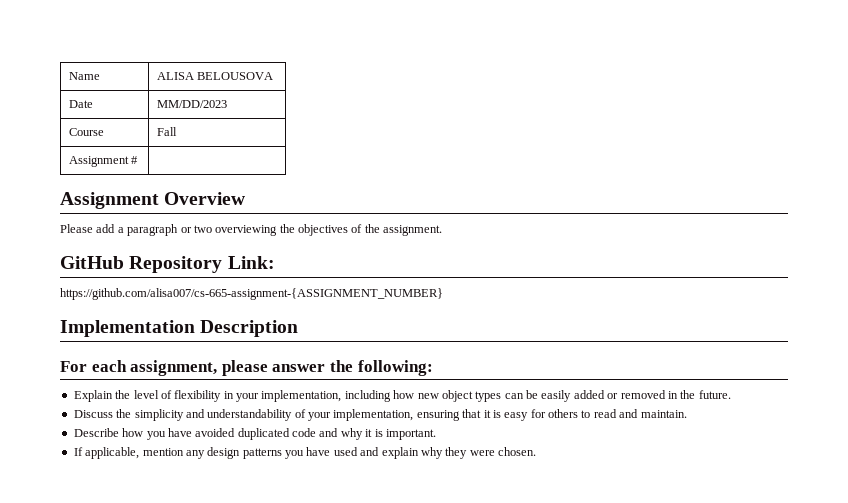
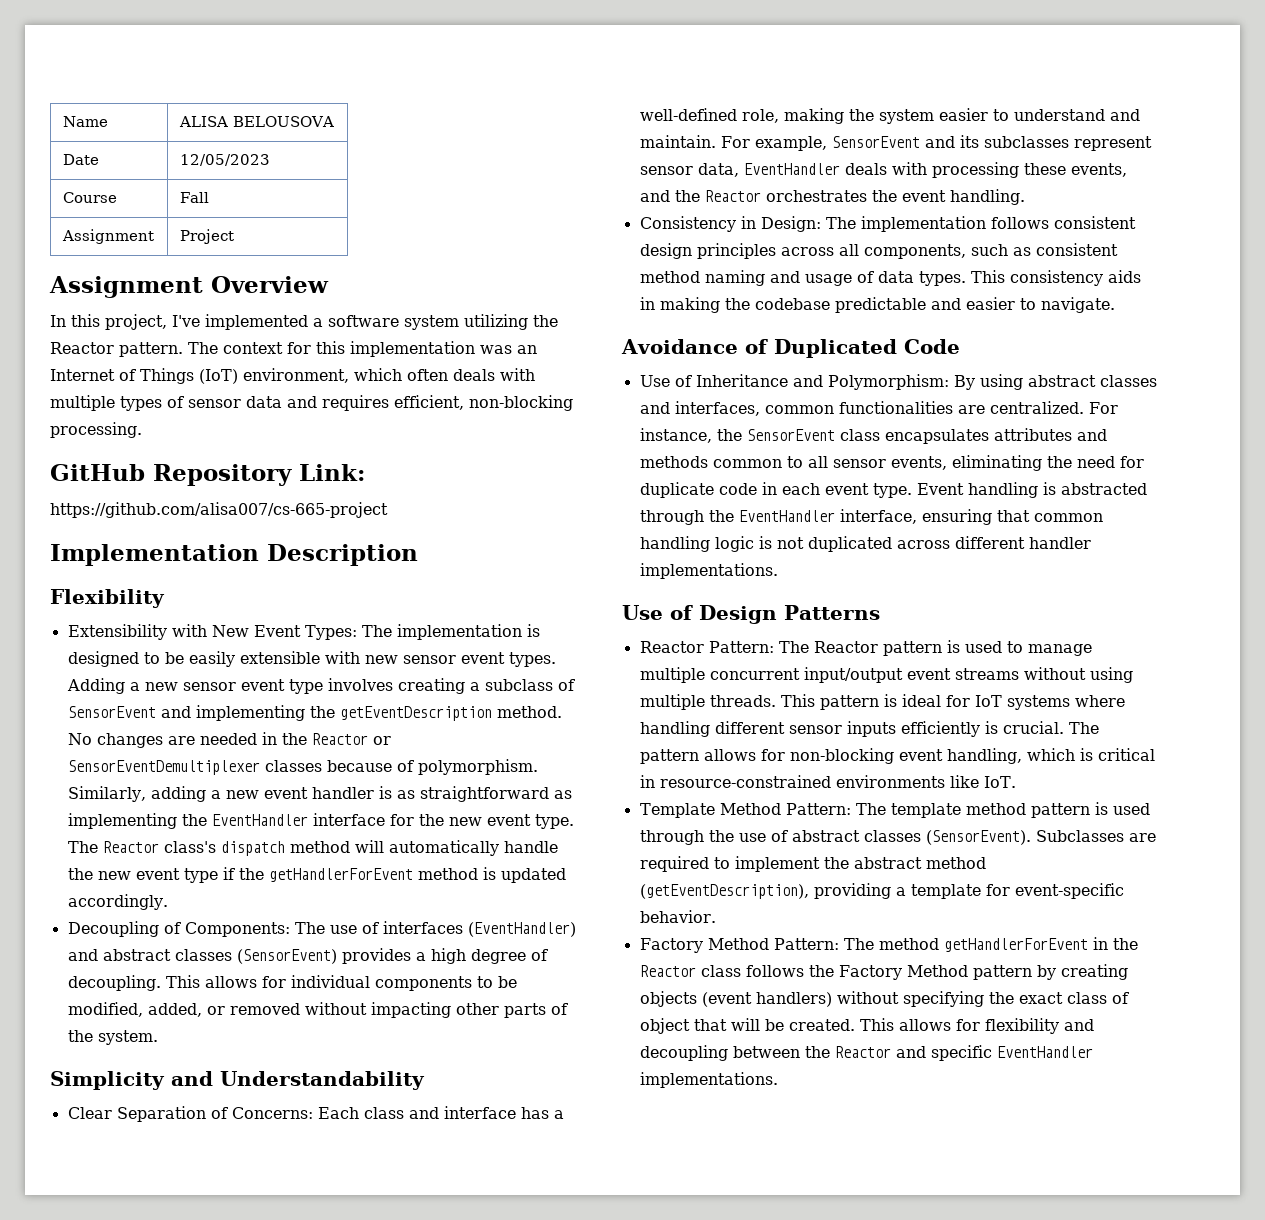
- Date | MM/DD/2023
+ Date | 12/05/2023
- Assignment # |
+ Assignment | Project
- Please add a paragraph or two overviewing the objectives of the assignment.
+ In this project, I've implemented a software system utilizing the Reactor pattern. The context for this implementation was an Internet of Things (IoT) environment, which often deals with multiple types of sensor data and requires efficient, non-blocking processing.
- https://github.com/alisa007/cs-665-assignment-{ASSIGNMENT_NUMBER}
+ https://github.com/alisa007/cs-665-project
- For each assignment, please answer the following:
- Explain the level of flexibility in your implementation, including how new object types can be easily added or removed in the future.
- Discuss the simplicity and understandability of your implementation, ensuring that it is easy for others to read and maintain.
- Describe how you have avoided duplicated code and why it is important.
- If applicable, mention any design patterns you have used and explain why they were chosen.
+ Flexibility
+ Extensibility with New Event Types: The implementation is designed to be easily extensible with new sensor event types. Adding a new sensor event type involves creating a subclass of SensorEvent and implementing the getEventDescription method. No changes are needed in the Reactor or SensorEventDemultiplexer classes because of polymorphism. Similarly, adding a new event handler is as straightforward as implementing the EventHandler interface for the new event type. The Reactor class's dispatch method will automatically handle the new event type if the getHandlerForEvent method is updated accordingly.
+ Decoupling of Components: The use of interfaces (EventHandler) and abstract classes (SensorEvent) provides a high degree of decoupling. This allows for individual components to be modified, added, or removed without impacting other parts of the system.
+ Simplicity and Understandability
+ Clear Separation of Concerns: Each class and interface has a well-defined role, making the system easier to understand and maintain. For example, SensorEvent and its subclasses represent sensor data, EventHandler deals with processing these events, and the Reactor orchestrates the event handling.
+ Consistency in Design: The implementation follows consistent design principles across all components, such as consistent method naming and usage of data types. This consistency aids in making the codebase predictable and easier to navigate.
+ Avoidance of Duplicated Code
+ Use of Inheritance and Polymorphism: By using abstract classes and interfaces, common functionalities are centralized. For instance, the SensorEvent class encapsulates attributes and methods common to all sensor events, eliminating the need for duplicate code in each event type. Event handling is abstracted through the EventHandler interface, ensuring that common handling logic is not duplicated across different handler implementations.
+ Use of Design Patterns
+ Reactor Pattern: The Reactor pattern is used to manage multiple concurrent input/output event streams without using multiple threads. This pattern is ideal for IoT systems where handling different sensor inputs efficiently is crucial. The pattern allows for non-blocking event handling, which is critical in resource-constrained environments like IoT.
+ Template Method Pattern: The template method pattern is used through the use of abstract classes (SensorEvent). Subclasses are required to implement the abstract method (getEventDescription), providing a template for event-specific behavior.
+ Factory Method Pattern: The method getHandlerForEvent in the Reactor class follows the Factory Method pattern by creating objects (event handlers) without specifying the exact class of object that will be created. This allows for flexibility and decoupling between the Reactor and specific EventHandler implementations.

